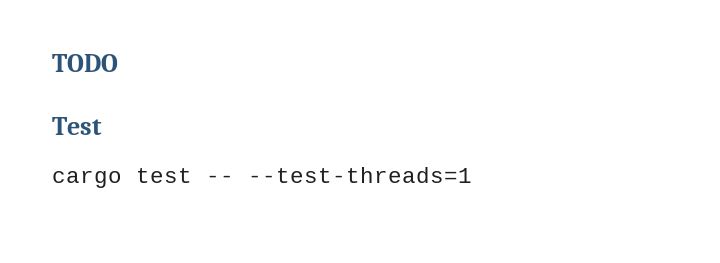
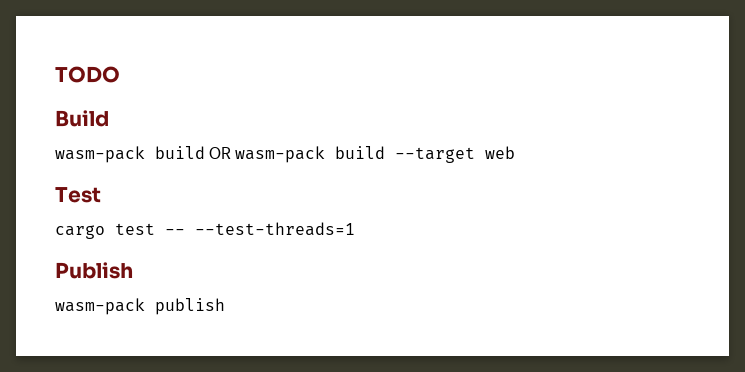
+ Build
+ wasm-pack build OR wasm-pack build --target web
+ Publish
+ wasm-pack publish

